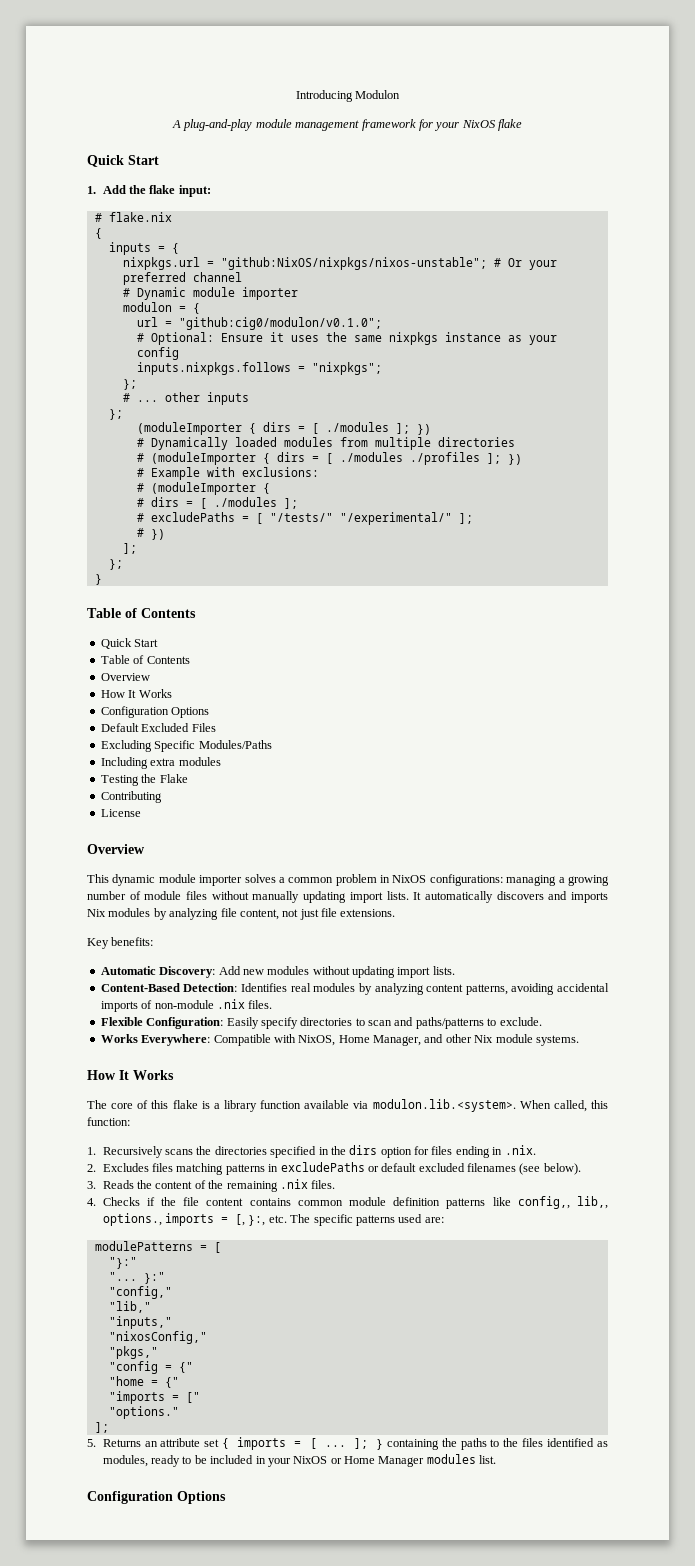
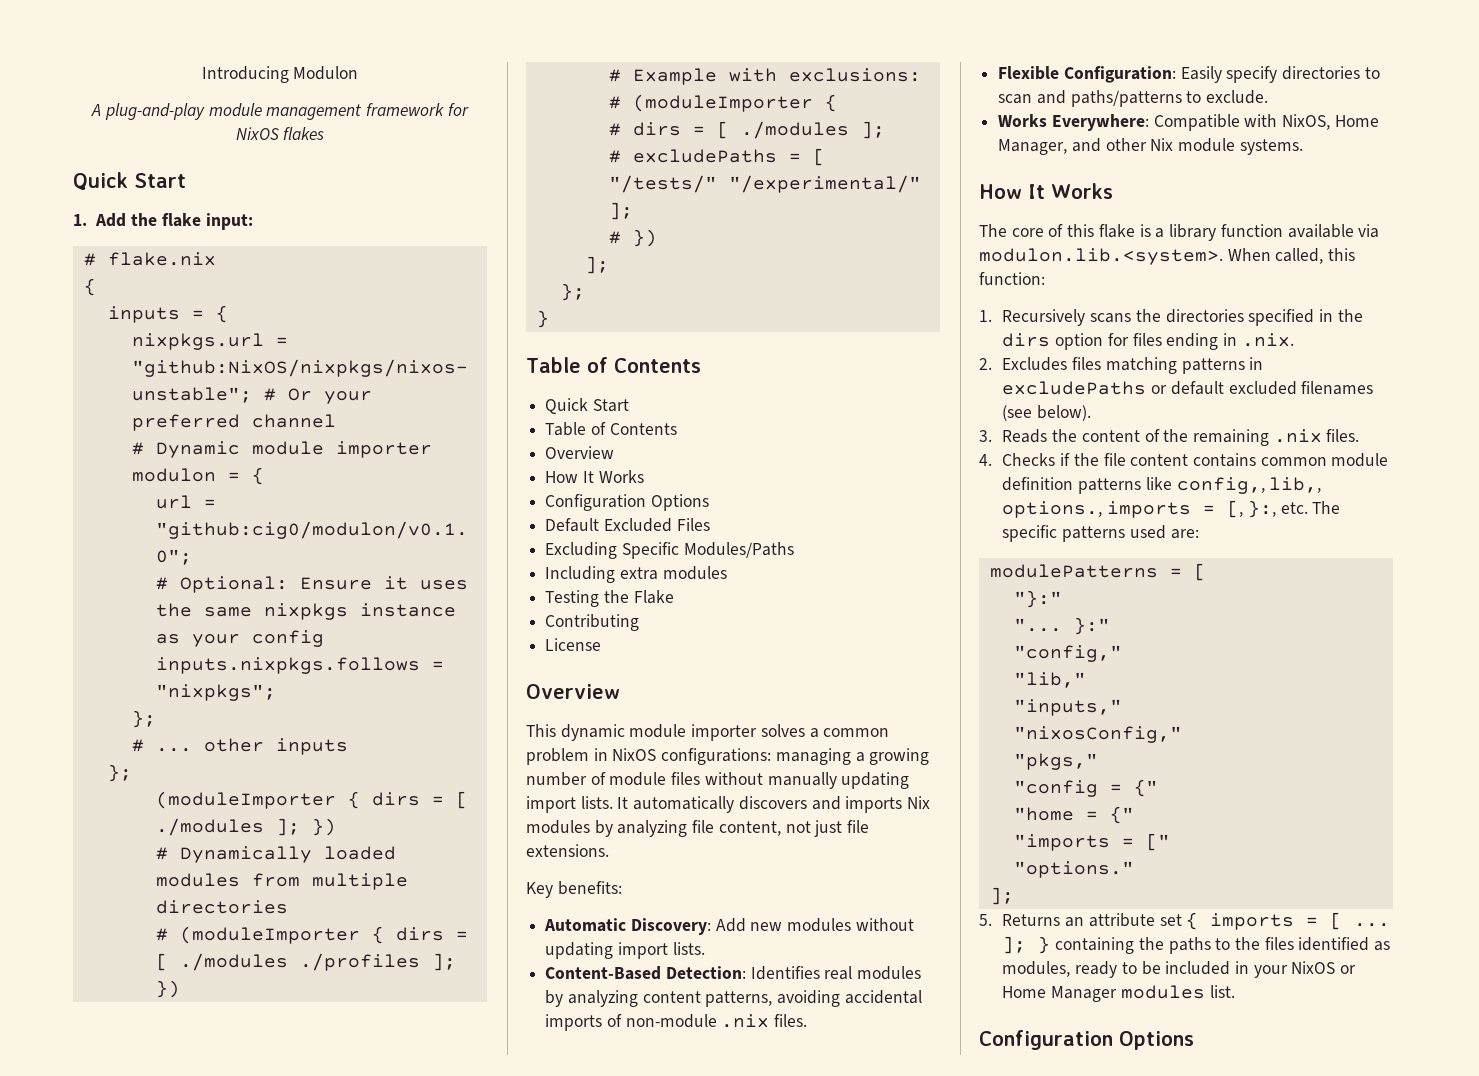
- A plug-and-play module management framework for your NixOS flake
+ A plug-and-play module management framework for NixOS flakes

